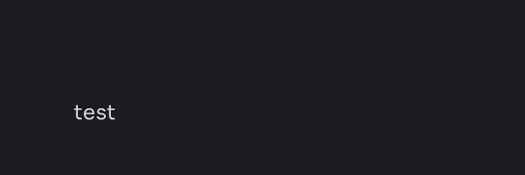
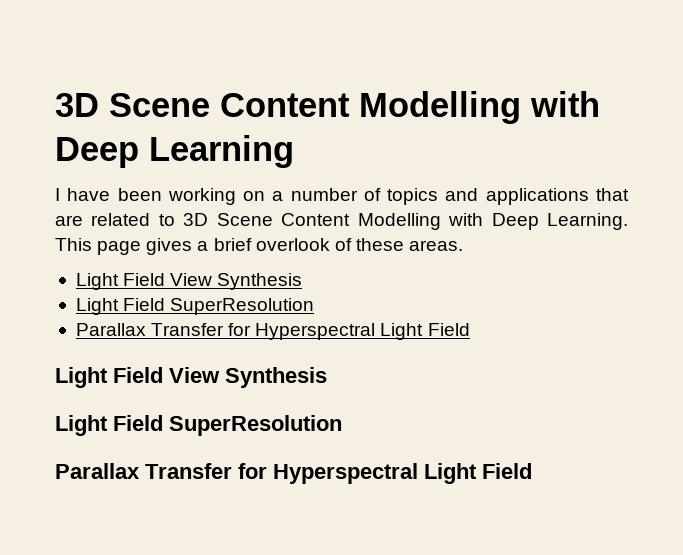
- test
+ 3D Scene Content Modelling with Deep Learning
+ I have been working on a number of topics and applications that are related to 3D Scene Content Modelling with Deep Learning. This page gives a brief overlook of these areas.
+ Light Field View Synthesis
+ Light Field SuperResolution
+ Parallax Transfer for Hyperspectral Light Field
+ Light Field View Synthesis
+ Light Field SuperResolution
+ Parallax Transfer for Hyperspectral Light Field

